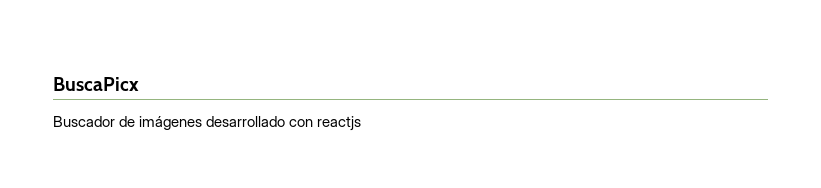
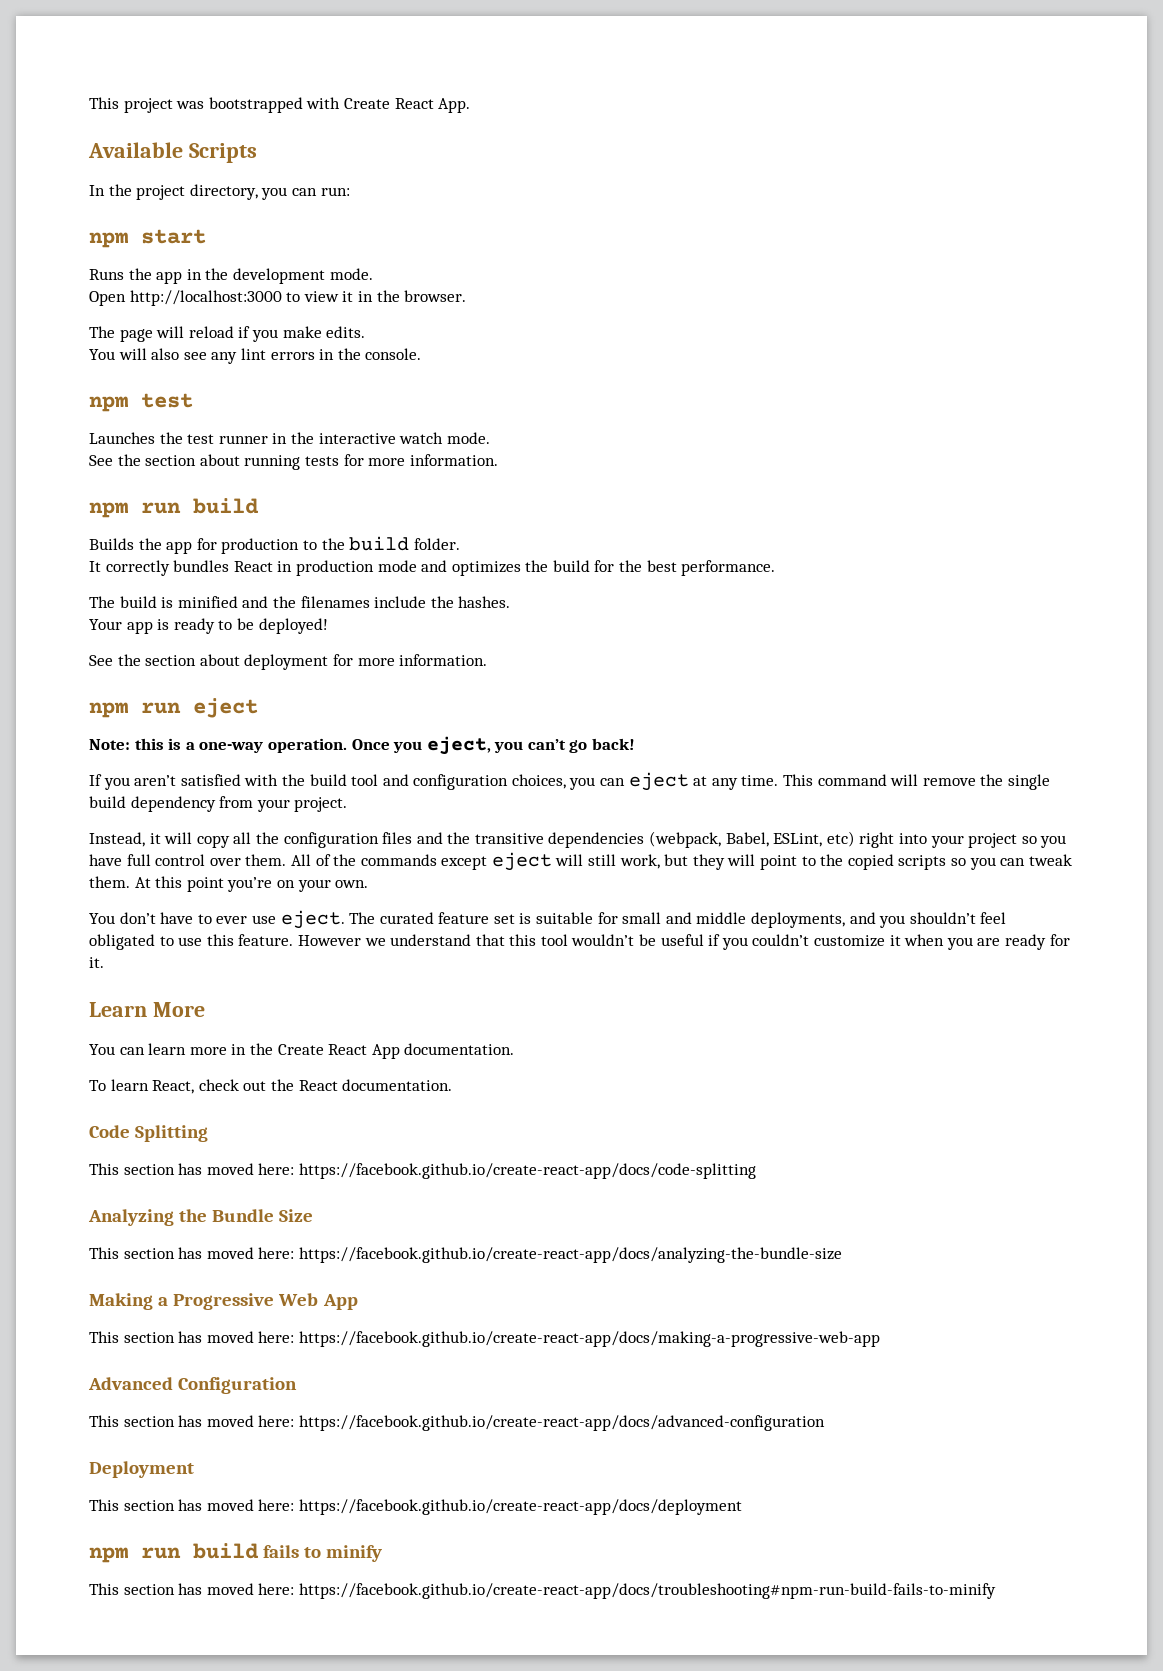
- BuscaPicx
- Buscador de imágenes desarrollado con reactjs
+ This project was bootstrapped with Create React App.
+ Available Scripts
+ In the project directory, you can run:
+ npm start
+ Runs the app in the development mode.
+ Open http://localhost:3000 to view it in the browser.
+ The page will reload if you make edits.
+ You will also see any lint errors in the console.
+ npm test
+ Launches the test runner in the interactive watch mode.
+ See the section about running tests for more information.
+ npm run build
+ Builds the app for production to the build folder.
+ It correctly bundles React in production mode and optimizes the build for the best performance.
+ The build is minified and the filenames include the hashes.
+ Your app is ready to be deployed!
+ See the section about deployment for more information.
+ npm run eject
+ Note: this is a one-way operation. Once you eject, you can’t go back!
+ If you aren’t satisfied with the build tool and configuration choices, you can eject at any time. This command will remove the single build dependency from your project.
+ Instead, it will copy all the configuration files and the transitive dependencies (webpack, Babel, ESLint, etc) right into your project so you have full control over them. All of the commands except eject will still work, but they will point to the copied scripts so you can tweak them. At this point you’re on your own.
+ You don’t have to ever use eject. The curated feature set is suitable for small and middle deployments, and you shouldn’t feel obligated to use this feature. However we understand that this tool wouldn’t be useful if you couldn’t customize it when you are ready for it.
+ Learn More
+ You can learn more in the Create React App documentation.
+ To learn React, check out the React documentation.
+ Code Splitting
+ This section has moved here: https://facebook.github.io/create-react-app/docs/code-splitting
+ Analyzing the Bundle Size
+ This section has moved here: https://facebook.github.io/create-react-app/docs/analyzing-the-bundle-size
+ Making a Progressive Web App
+ This section has moved here: https://facebook.github.io/create-react-app/docs/making-a-progressive-web-app
+ Advanced Configuration
+ This section has moved here: https://facebook.github.io/create-react-app/docs/advanced-configuration
+ Deployment
+ This section has moved here: https://facebook.github.io/create-react-app/docs/deployment
+ npm run build fails to minify
+ This section has moved here: https://facebook.github.io/create-react-app/docs/troubleshooting#npm-run-build-fails-to-minify

